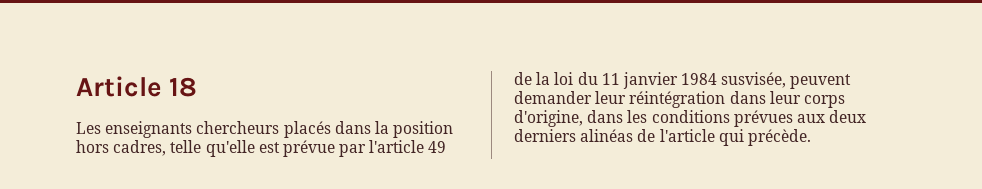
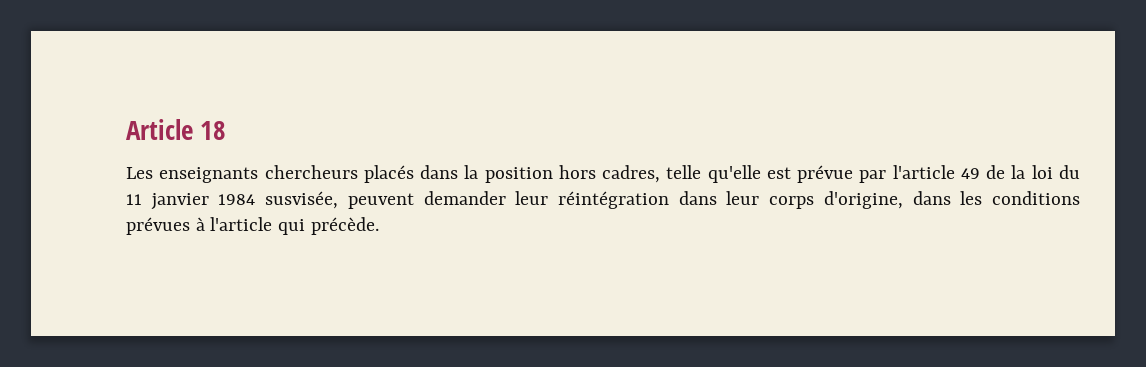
- Les enseignants chercheurs placés dans la position hors cadres, telle qu'elle est prévue par l'article 49 de la loi du 11 janvier 1984 susvisée, peuvent demander leur réintégration dans leur corps d'origine, dans les conditions prévues aux deux derniers alinéas de l'article qui précède.
+ Les enseignants chercheurs placés dans la position hors cadres, telle qu'elle est prévue par l'article 49 de la loi du 11 janvier 1984 susvisée, peuvent demander leur réintégration dans leur corps d'origine, dans les conditions prévues à l'article qui précède.

